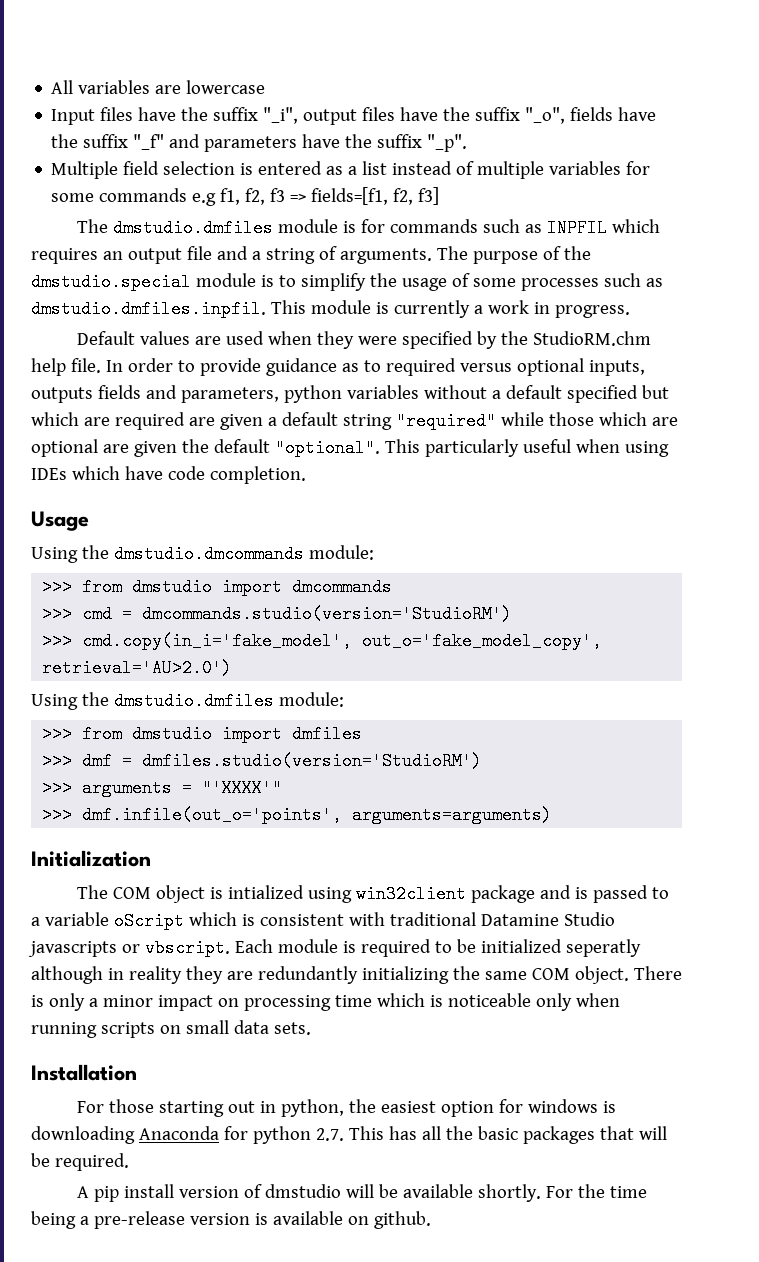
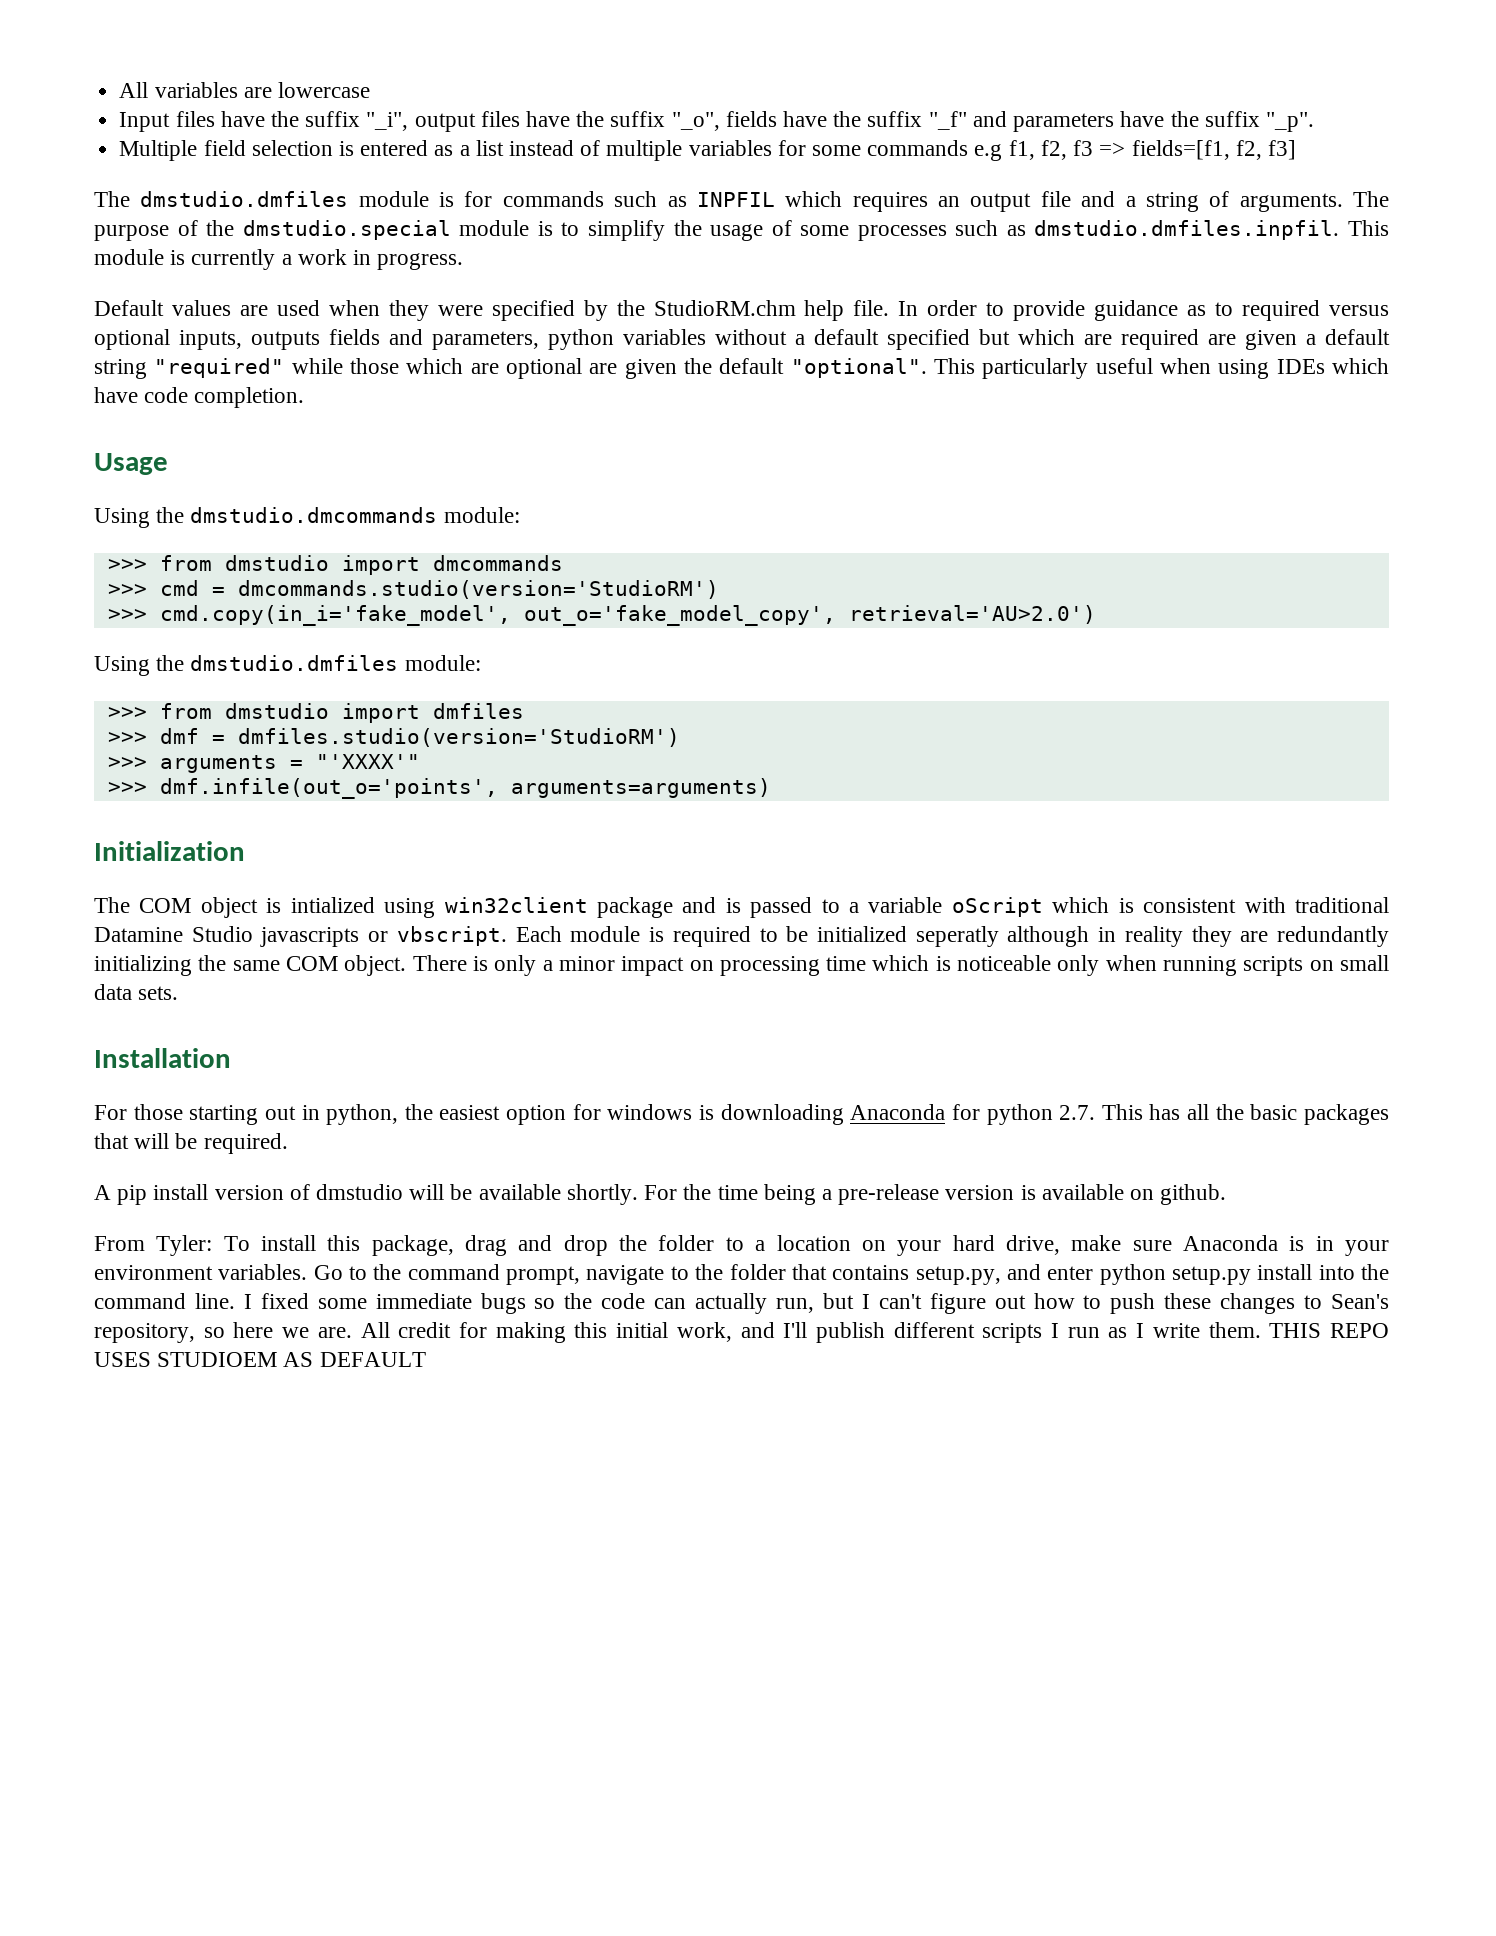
+ From Tyler: To install this package, drag and drop the folder to a location on your hard drive, make sure Anaconda is in your environment variables. Go to the command prompt, navigate to the folder that contains setup.py, and enter python setup.py install into the command line. I fixed some immediate bugs so the code can actually run, but I can't figure out how to push these changes to Sean's repository, so here we are. All credit for making this initial work, and I'll publish different scripts I run as I write them. THIS REPO USES STUDIOEM AS DEFAULT

